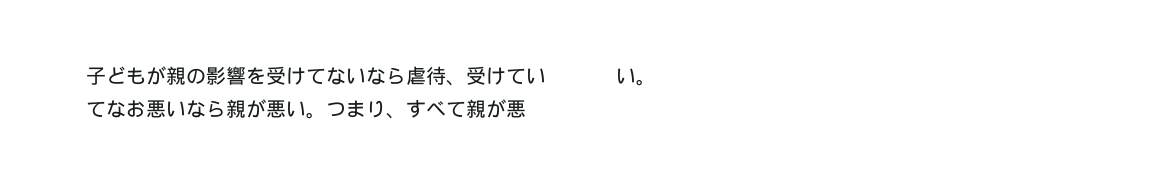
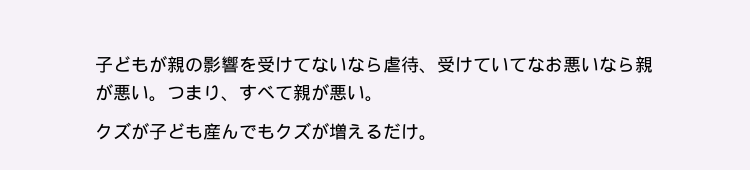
+ クズが子ども産んでもクズが増えるだけ。

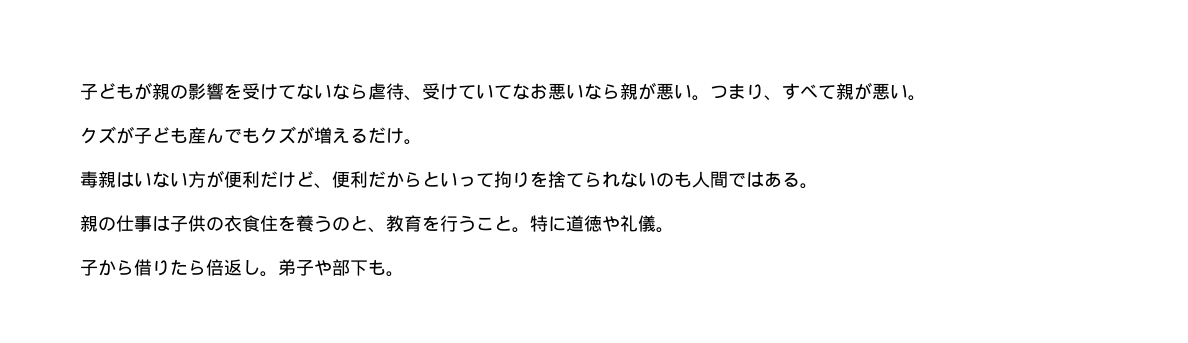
+ 毒親はいない方が便利だけど、便利だからといって拘りを捨てられないのも人間ではある。
+ 親の仕事は子供の衣食住を養うのと、教育を行うこと。特に道徳や礼儀。
+ 子から借りたら倍返し。弟子や部下も。

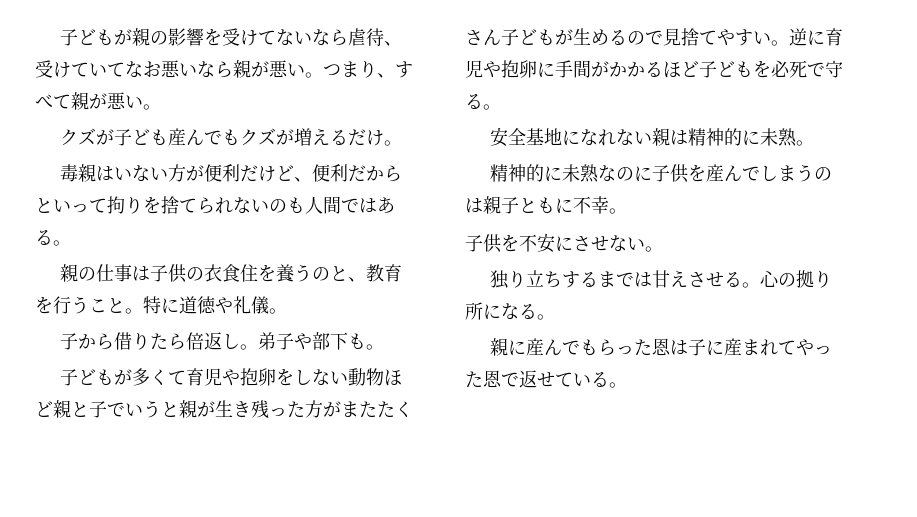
+ 子どもが多くて育児や抱卵をしない動物ほど親と子でいうと親が生き残った方がまたたくさん子どもが生めるので見捨てやすい。逆に育児や抱卵に手間がかかるほど子どもを必死で守る。
+ 安全基地になれない親は精神的に未熟。
+ 精神的に未熟なのに子供を産んでしまうのは親子ともに不幸。
+ 子供を不安にさせない。
+ 独り立ちするまでは甘えさせる。心の拠り所になる。
+ 親に産んでもらった恩は子に産まれてやった恩で返せている。

